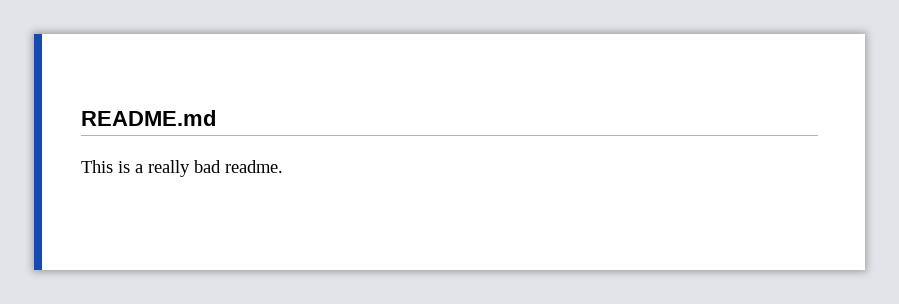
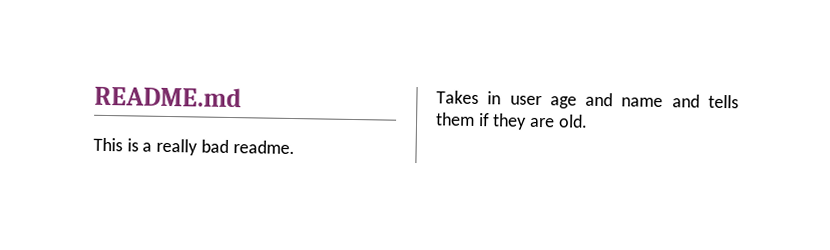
+ Takes in user age and name and tells them if they are old.

